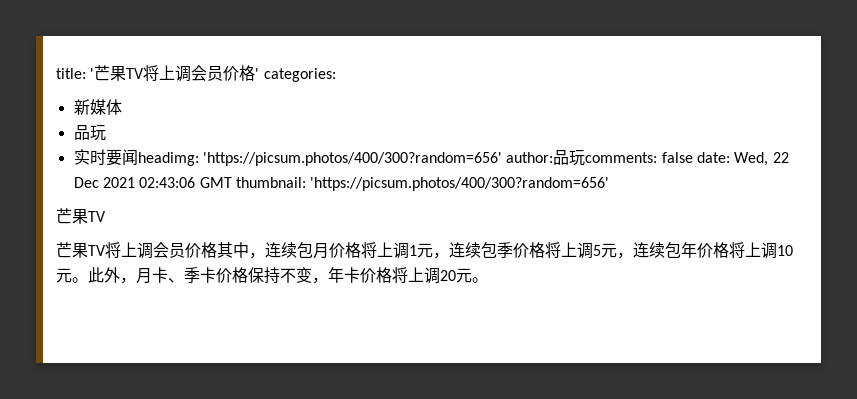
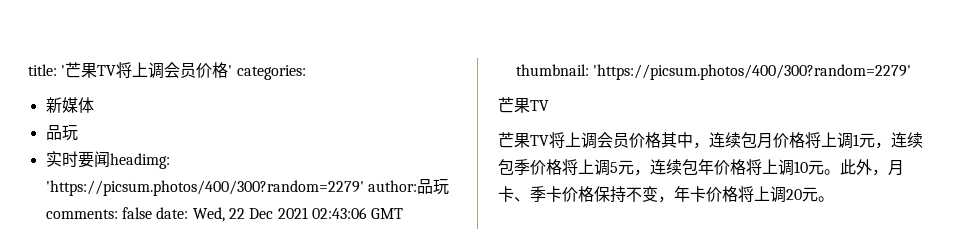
- 实时要闻headimg: 'https://picsum.photos/400/300?random=656' author:品玩comments: false date: Wed, 22 Dec 2021 02:43:06 GMT thumbnail: 'https://picsum.photos/400/300?random=656'
+ 实时要闻headimg: 'https://picsum.photos/400/300?random=2279' author:品玩comments: false date: Wed, 22 Dec 2021 02:43:06 GMT thumbnail: 'https://picsum.photos/400/300?random=2279'

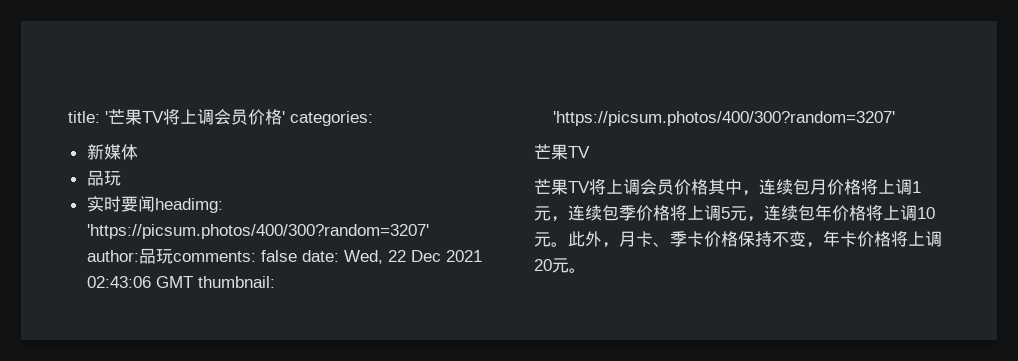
- 实时要闻headimg: 'https://picsum.photos/400/300?random=2279' author:品玩comments: false date: Wed, 22 Dec 2021 02:43:06 GMT thumbnail: 'https://picsum.photos/400/300?random=2279'
+ 实时要闻headimg: 'https://picsum.photos/400/300?random=3207' author:品玩comments: false date: Wed, 22 Dec 2021 02:43:06 GMT thumbnail: 'https://picsum.photos/400/300?random=3207'

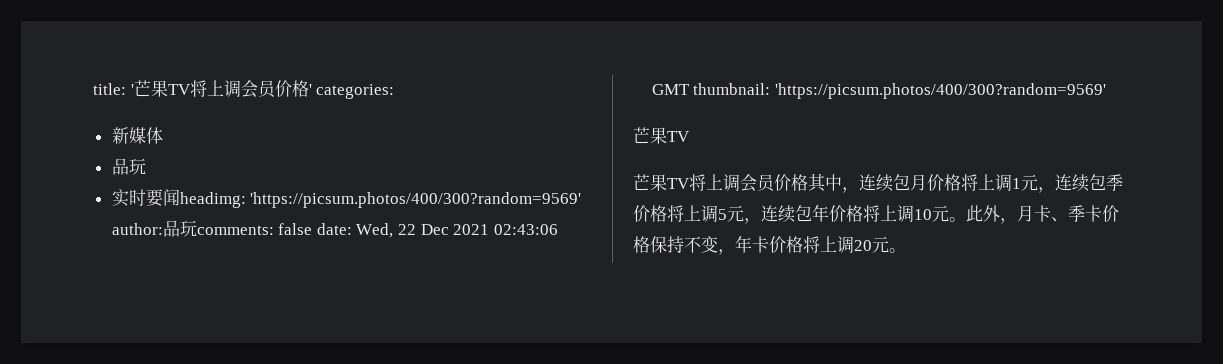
- 实时要闻headimg: 'https://picsum.photos/400/300?random=3207' author:品玩comments: false date: Wed, 22 Dec 2021 02:43:06 GMT thumbnail: 'https://picsum.photos/400/300?random=3207'
+ 实时要闻headimg: 'https://picsum.photos/400/300?random=9569' author:品玩comments: false date: Wed, 22 Dec 2021 02:43:06 GMT thumbnail: 'https://picsum.photos/400/300?random=9569'

